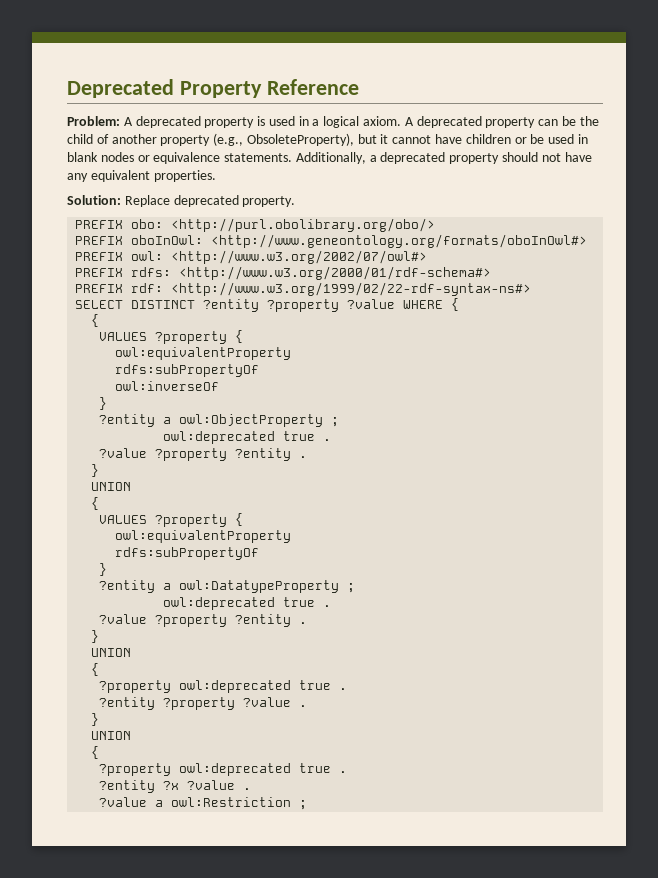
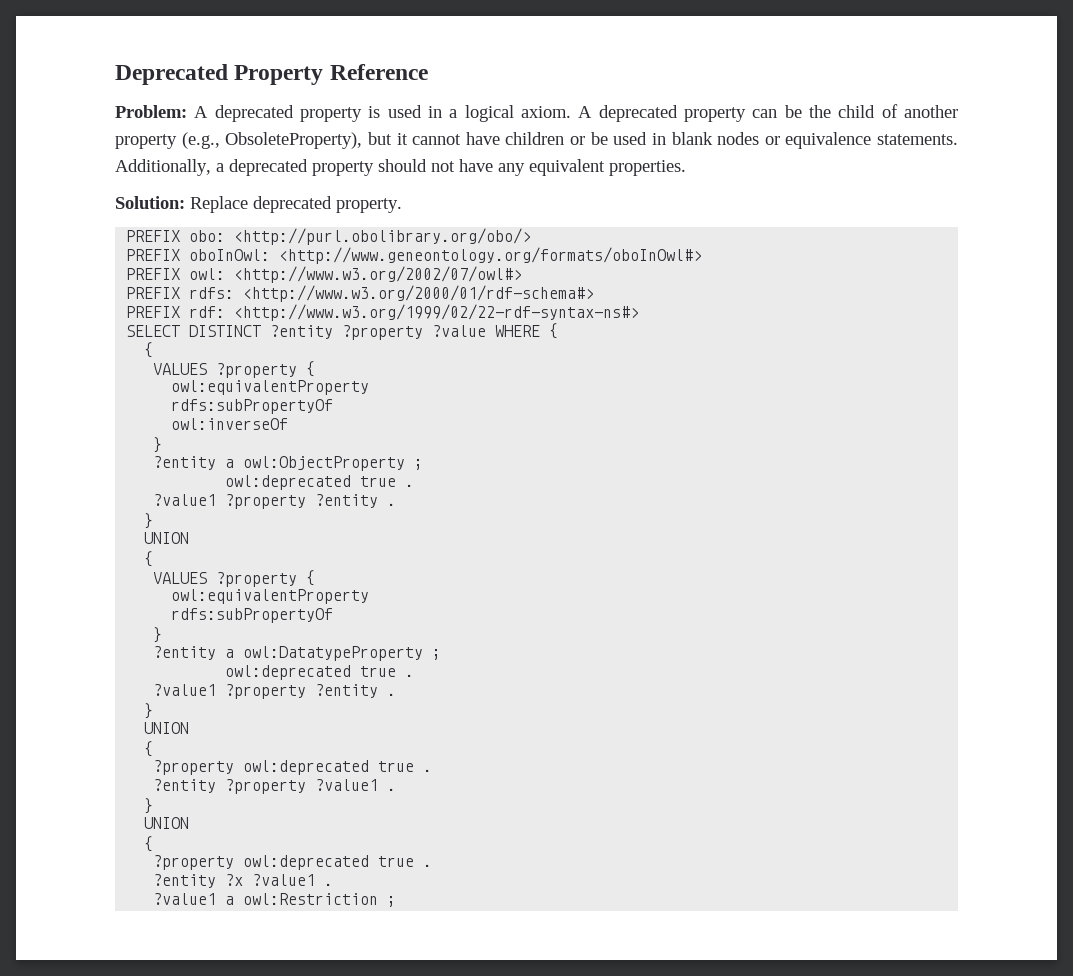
  ?entity a owl:ObjectProperty ;
  owl:deprecated true .
- ?value ?property ?entity .
+ ?value1 ?property ?entity .
  ?entity a owl:DatatypeProperty ;
  owl:deprecated true .
- ?value ?property ?entity .
+ ?value1 ?property ?entity .
- ?entity ?property ?value .
+ ?entity ?property ?value1 .
- ?entity ?x ?value .
- ?value a owl:Restriction ;
+ ?entity ?x ?value1 .
+ ?value1 a owl:Restriction ;

